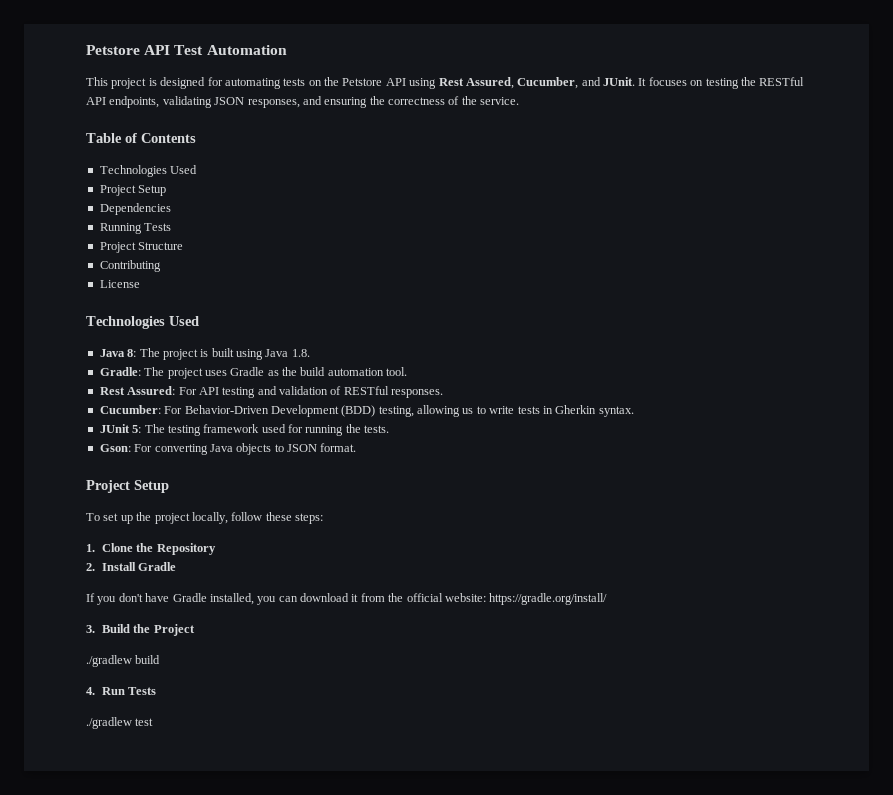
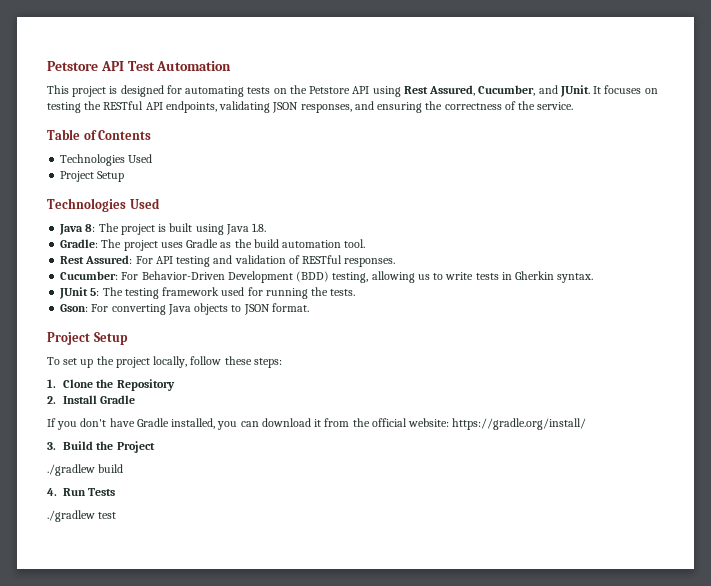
- Dependencies
- Running Tests
- Project Structure
- Contributing
- License

